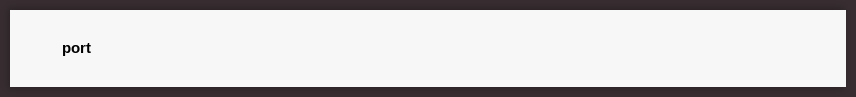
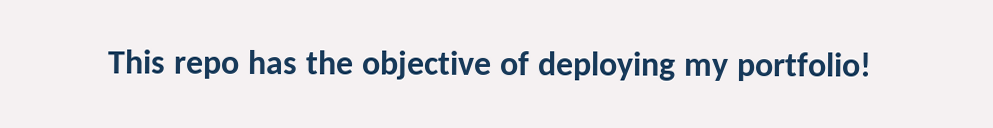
- port
+ This repo has the objective of deploying my portfolio!

